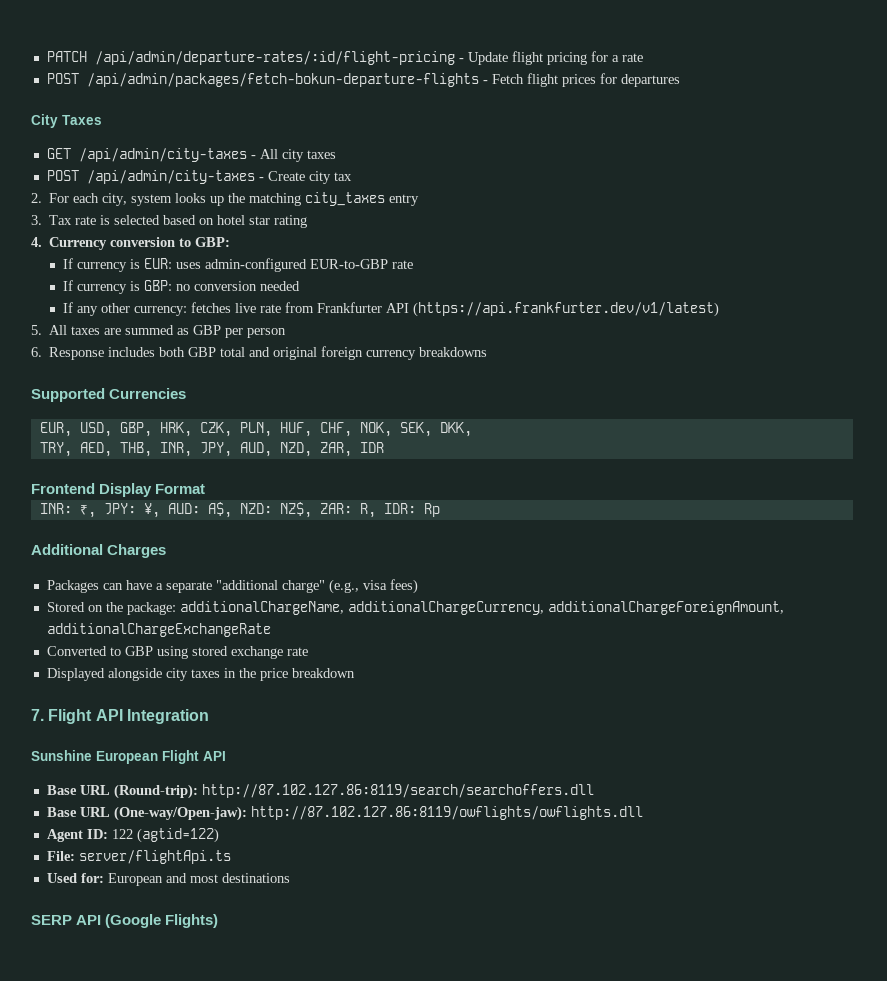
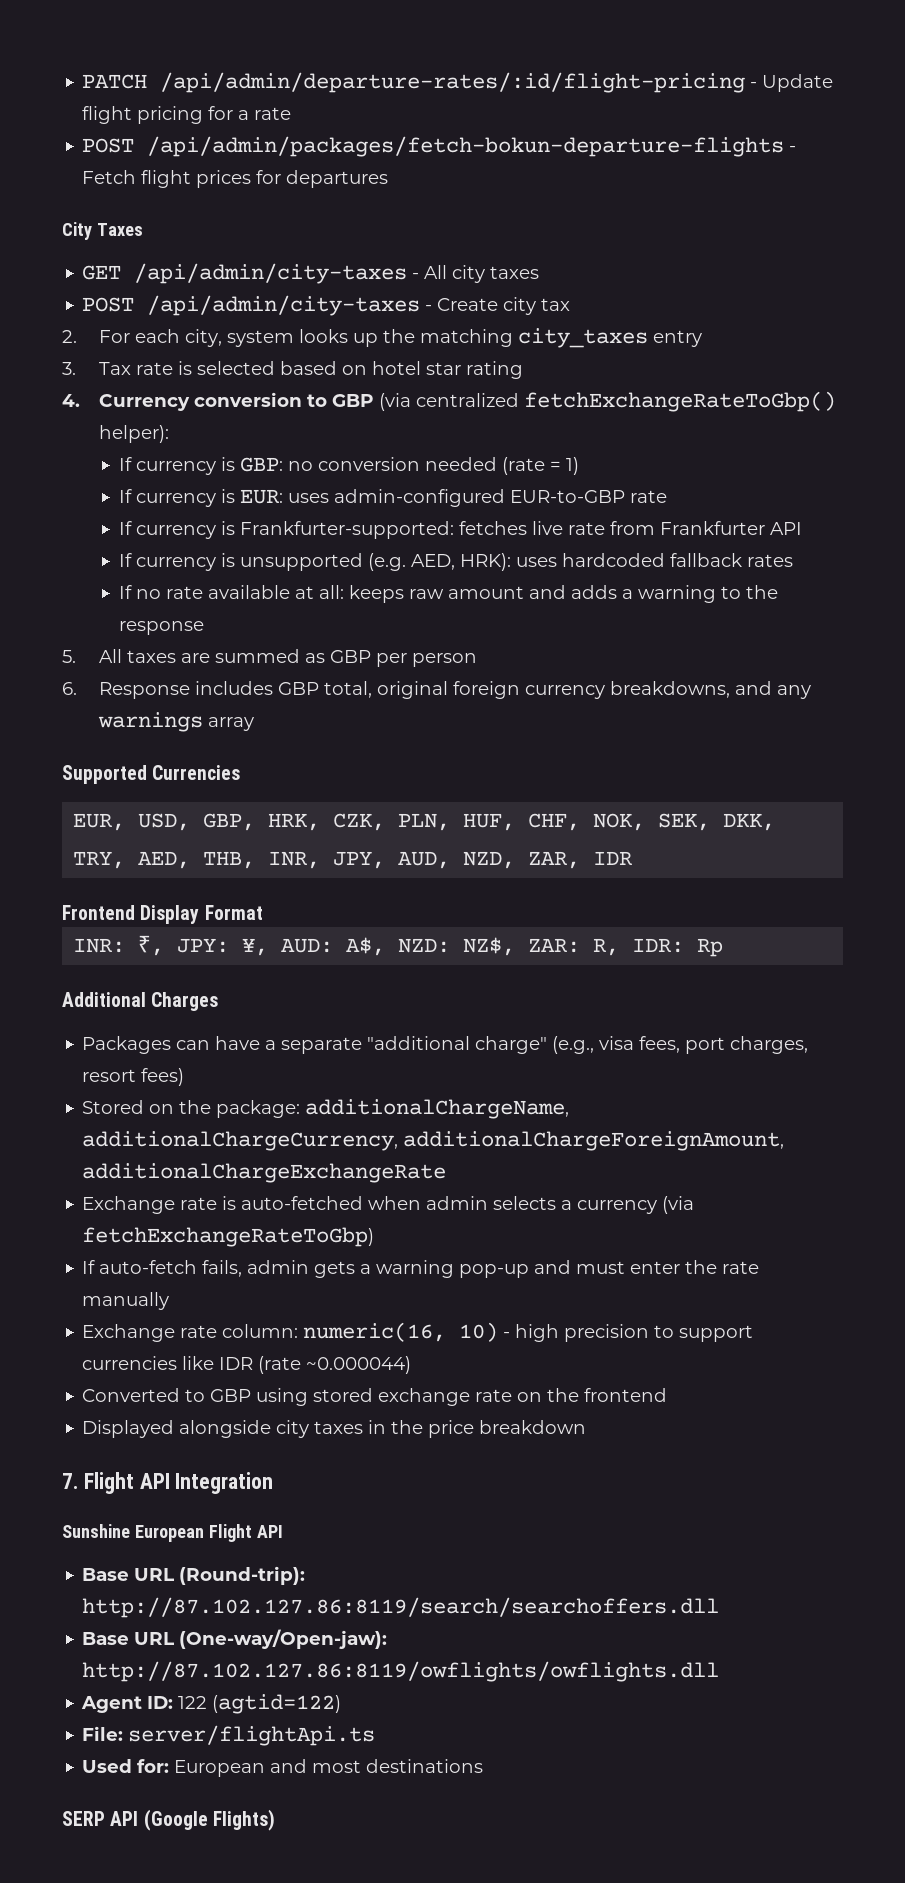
- 4. Currency conversion to GBP:
+ 4. Currency conversion to GBP (via centralized fetchExchangeRateToGbp() helper):
+ If currency is GBP: no conversion needed (rate = 1)
- If currency is GBP: no conversion needed
- If any other currency: fetches live rate from Frankfurter API (https://api.frankfurter.dev/v1/latest)
+ If currency is Frankfurter-supported: fetches live rate from Frankfurter API
+ If currency is unsupported (e.g. AED, HRK): uses hardcoded fallback rates
+ If no rate available at all: keeps raw amount and adds a warning to the response
- 6. Response includes both GBP total and original foreign currency breakdowns
+ 6. Response includes GBP total, original foreign currency breakdowns, and any warnings array
- Packages can have a separate "additional charge" (e.g., visa fees)
+ Packages can have a separate "additional charge" (e.g., visa fees, port charges, resort fees)
+ Exchange rate is auto-fetched when admin selects a currency (via fetchExchangeRateToGbp)
+ If auto-fetch fails, admin gets a warning pop-up and must enter the rate manually
+ Exchange rate column: numeric(16, 10) - high precision to support currencies like IDR (rate ~0.000044)
- Converted to GBP using stored exchange rate
+ Converted to GBP using stored exchange rate on the frontend

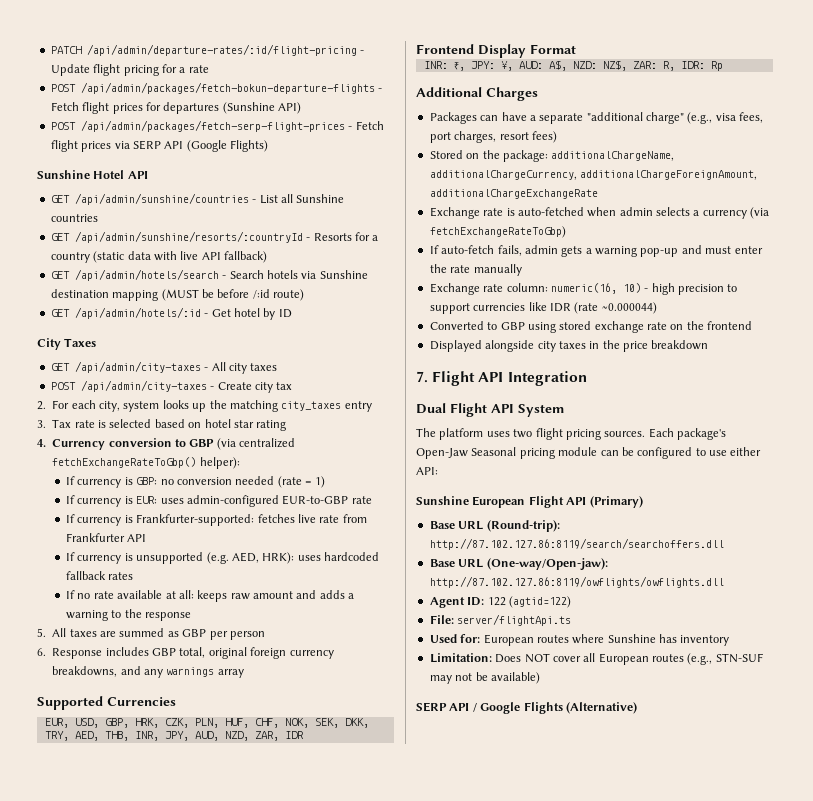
- POST /api/admin/packages/fetch-bokun-departure-flights - Fetch flight prices for departures
+ POST /api/admin/packages/fetch-bokun-departure-flights - Fetch flight prices for departures (Sunshine API)
+ POST /api/admin/packages/fetch-serp-flight-prices - Fetch flight prices via SERP API (Google Flights)
+ Sunshine Hotel API
+ GET /api/admin/sunshine/countries - List all Sunshine countries
+ GET /api/admin/sunshine/resorts/:countryId - Resorts for a country (static data with live API fallback)
+ GET /api/admin/hotels/search - Search hotels via Sunshine destination mapping (MUST be before /:id route)
+ GET /api/admin/hotels/:id - Get hotel by ID
+ Dual Flight API System
+ The platform uses two flight pricing sources. Each package's Open-Jaw Seasonal pricing module can be configured to use either API:
- Sunshine European Flight API
+ Sunshine European Flight API (Primary)
- Used for: European and most destinations
- SERP API (Google Flights)
+ Used for: European routes where Sunshine has inventory
+ Limitation: Does NOT cover all European routes (e.g., STN-SUF may not be available)
+ SERP API / Google Flights (Alternative)

